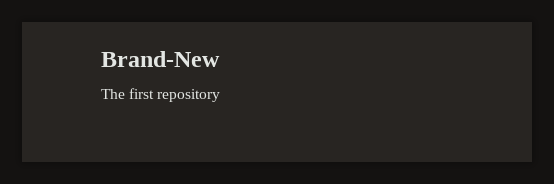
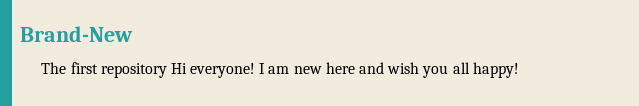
- The first repository
+ The first repository Hi everyone! I am new here and wish you all happy!

